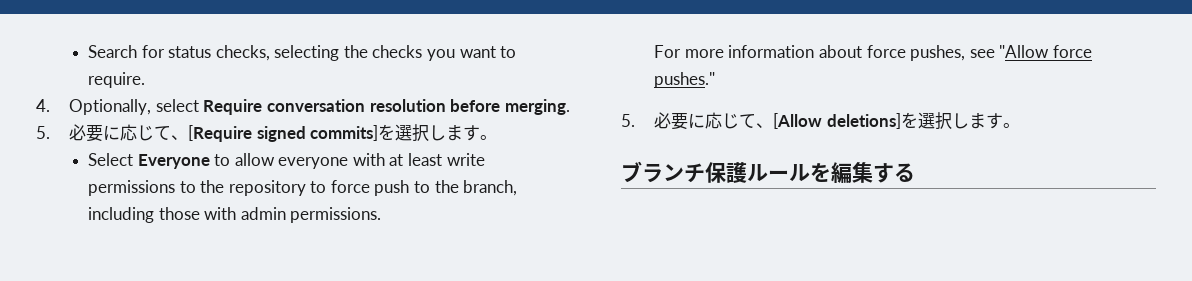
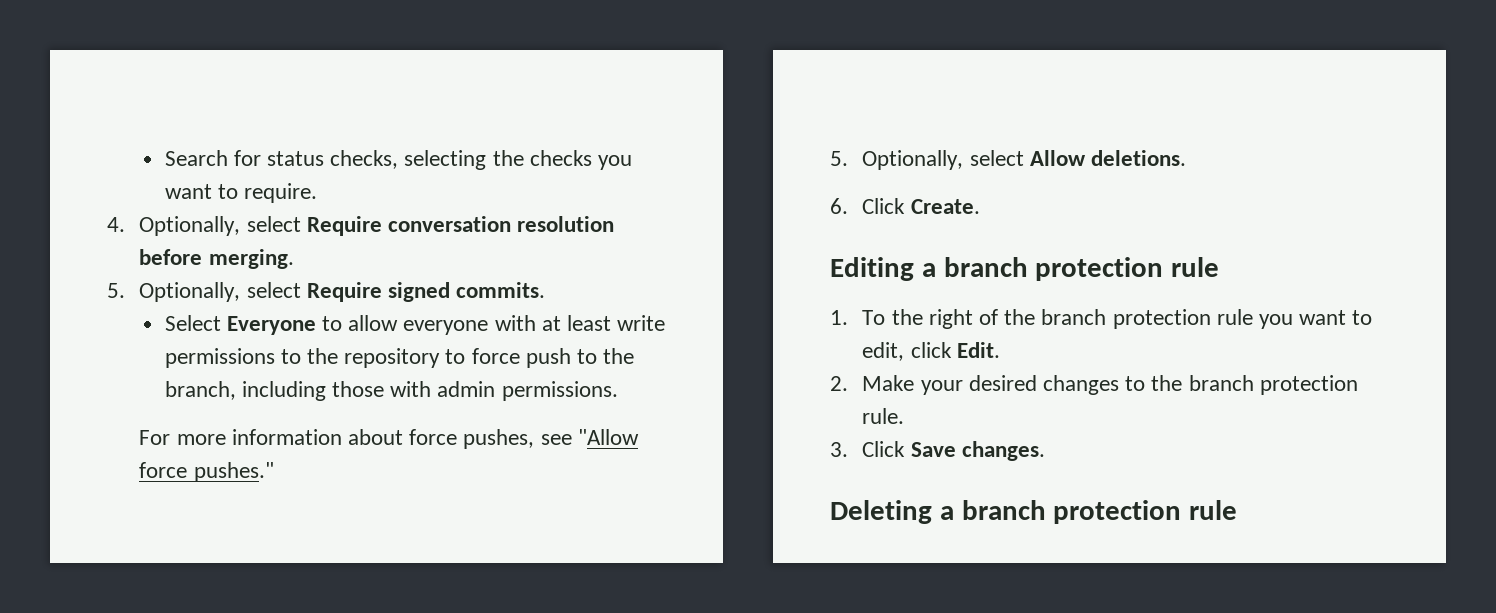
- 5.必要に応じて、[Require signed commits]を選択します。
+ 5. Optionally, select Require signed commits.
- 5.必要に応じて、[Allow deletions]を選択します。
- ブランチ保護ルールを編集する
+ 5. Optionally, select Allow deletions.
+ 6. Click Create.
+ Editing a branch protection rule
+ 1. To the right of the branch protection rule you want to edit, click Edit.
+ 2. Make your desired changes to the branch protection rule.
+ 3. Click Save changes.
+ Deleting a branch protection rule

